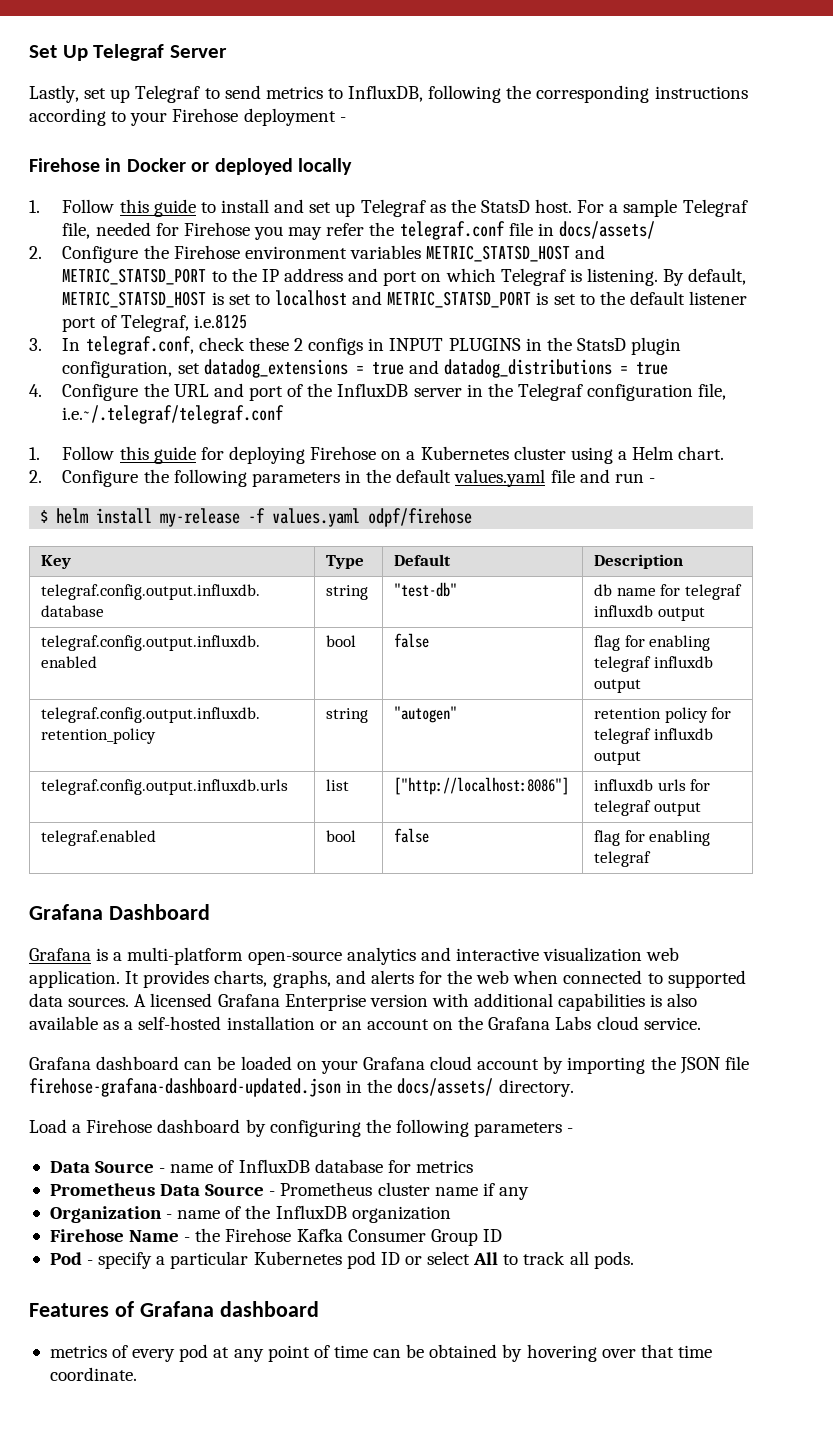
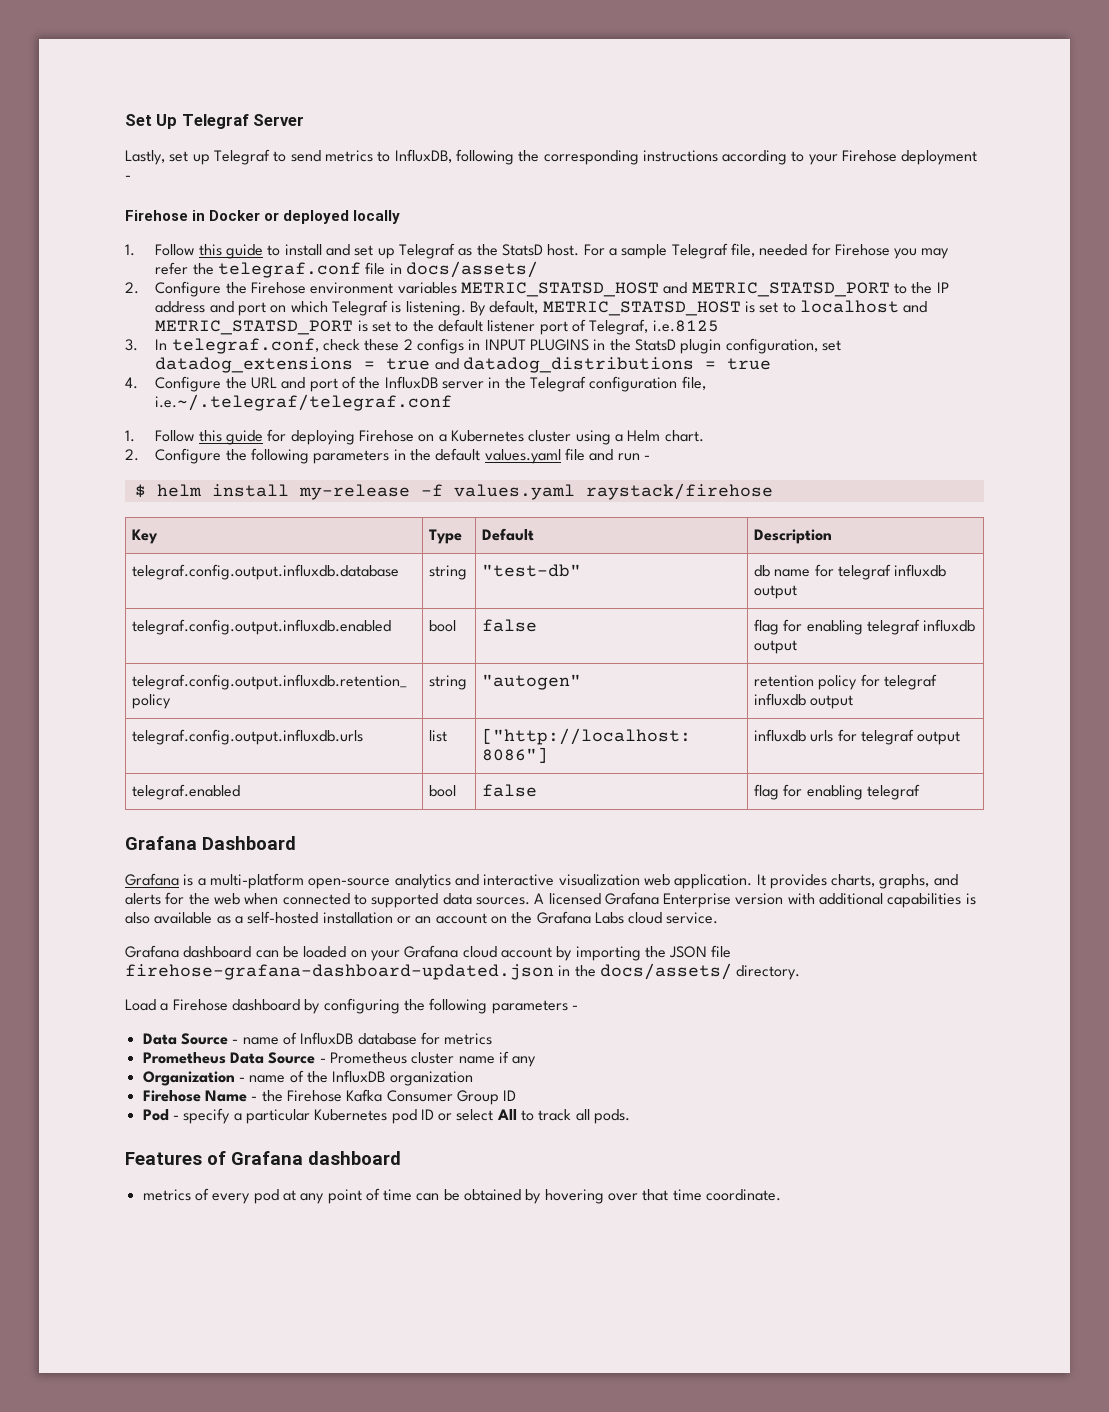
- $ helm install my-release -f values.yaml odpf/firehose
+ $ helm install my-release -f values.yaml raystack/firehose

